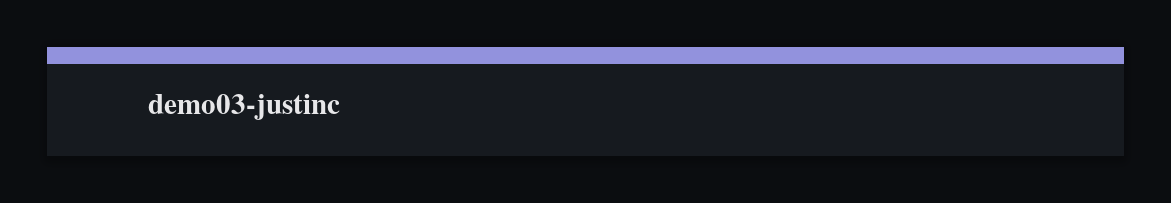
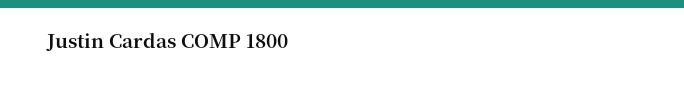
- demo03-justinc
+ Justin Cardas COMP 1800

